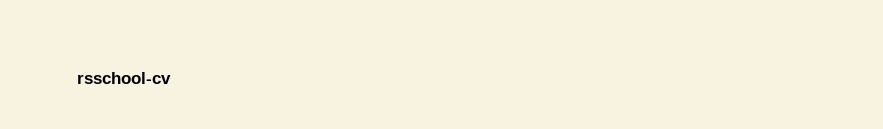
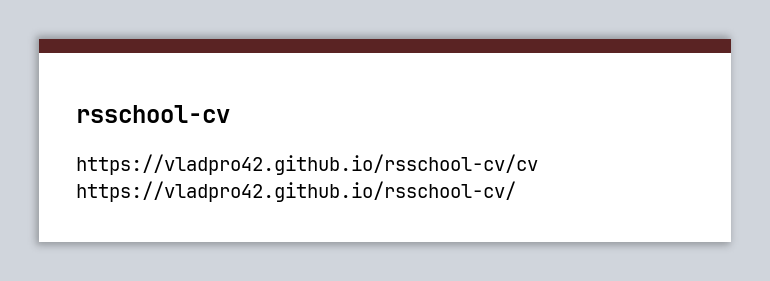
+ https://vladpro42.github.io/rsschool-cv/cv https://vladpro42.github.io/rsschool-cv/

